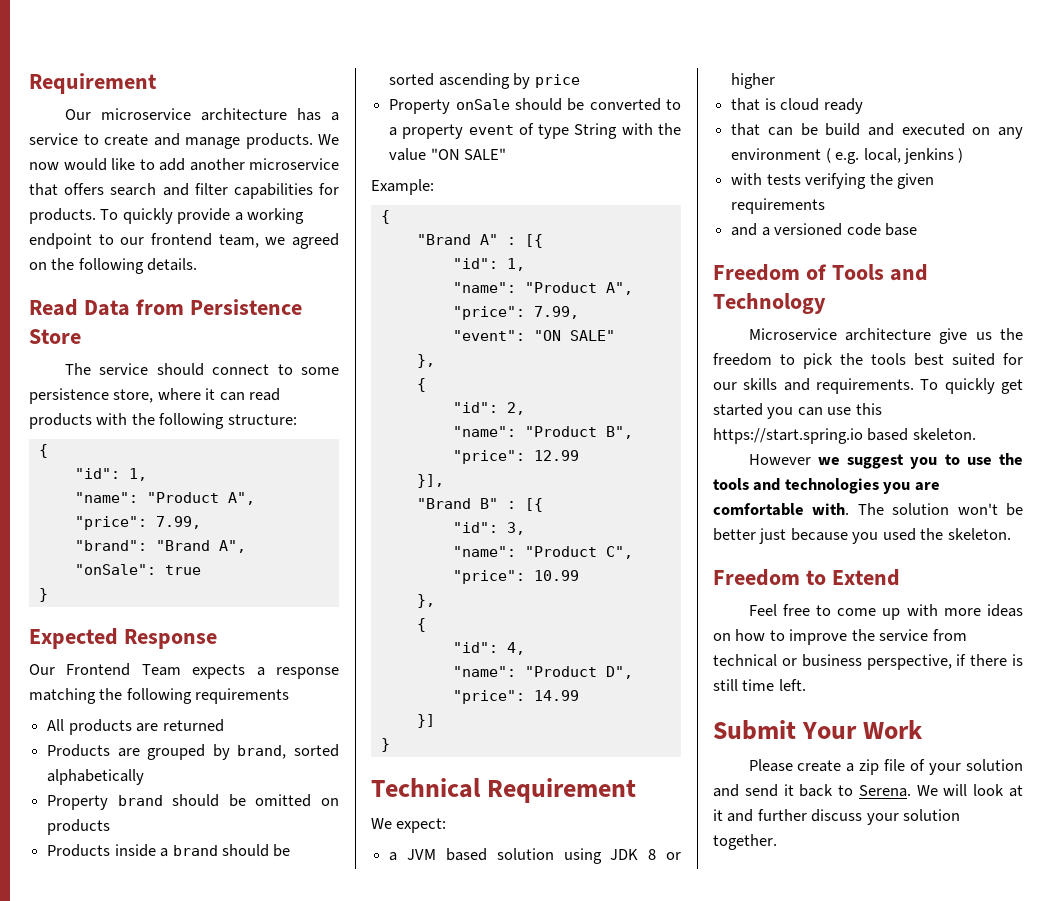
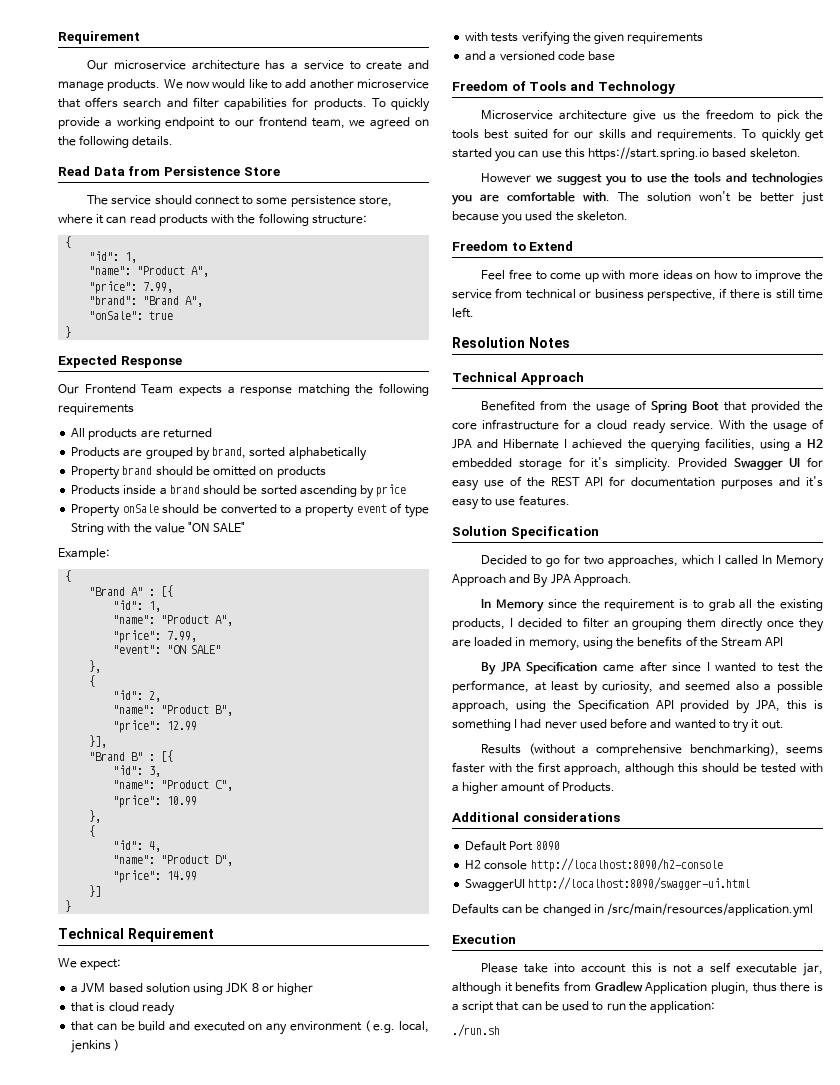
- Submit Your Work
- Please create a zip file of your solution and send it back to Serena. We will look at it and further discuss your solution together.
+ Resolution Notes
+ Technical Approach
+ Benefited from the usage of Spring Boot that provided the core infrastructure for a cloud ready service. With the usage of JPA and Hibernate I achieved the querying facilities, using a H2 embedded storage for it's simplicity. Provided Swagger UI for easy use of the REST API for documentation purposes and it's easy to use features.
+ Solution Specification
+ Decided to go for two approaches, which I called In Memory Approach and By JPA Approach.
+ In Memory since the requirement is to grab all the existing products, I decided to filter an grouping them directly once they are loaded in memory, using the benefits of the Stream API
+ By JPA Specification came after since I wanted to test the performance, at least by curiosity, and seemed also a possible approach, using the Specification API provided by JPA, this is something I had never used before and wanted to try it out.
+ Results (without a comprehensive benchmarking), seems faster with the first approach, although this should be tested with a higher amount of Products.
+ Additional considerations
+ Default Port 8090
+ H2 console http://localhost:8090/h2-console
+ SwaggerUI http://localhost:8090/swagger-ui.html
+ Defaults can be changed in /src/main/resources/application.yml
+ Execution
+ Please take into account this is not a self executable jar, although it benefits from Gradlew Application plugin, thus there is a script that can be used to run the application:
+ ./run.sh

